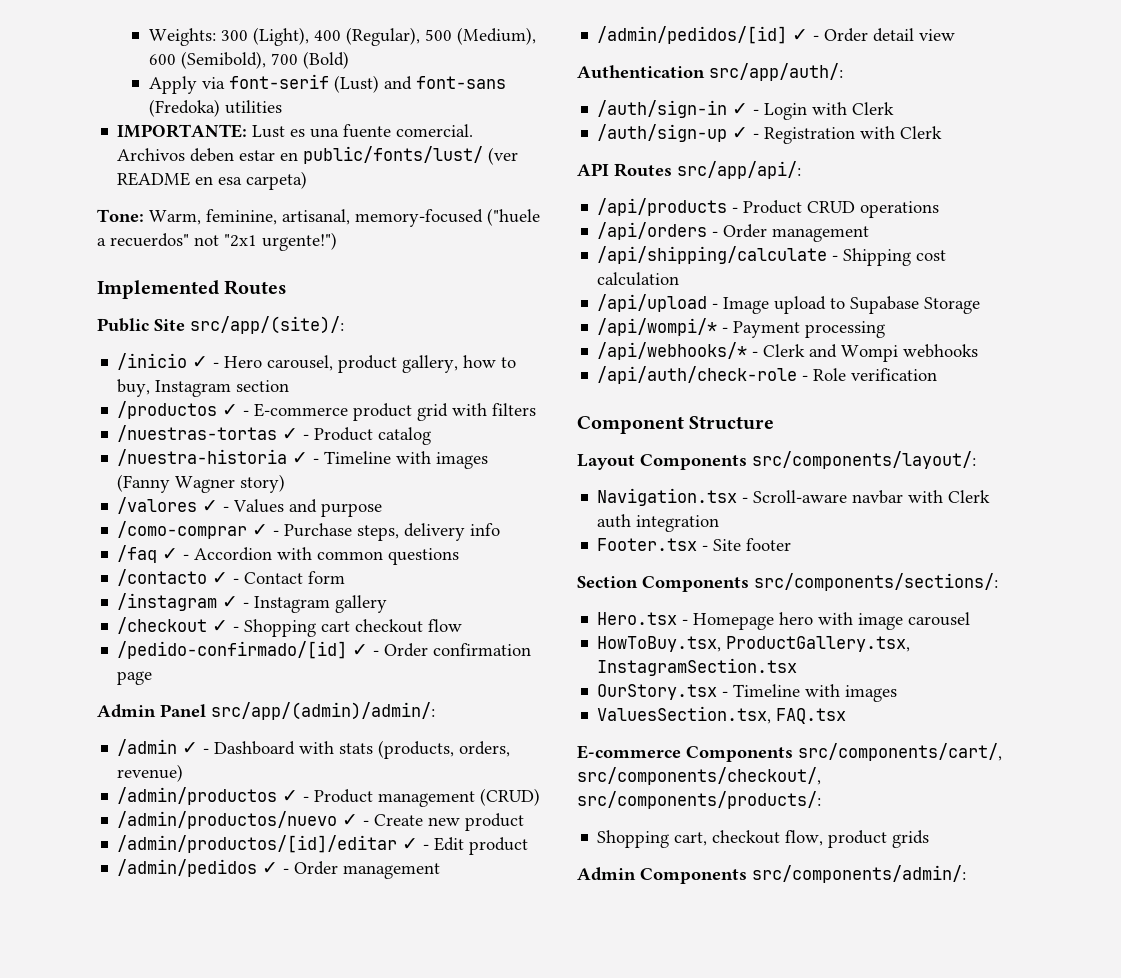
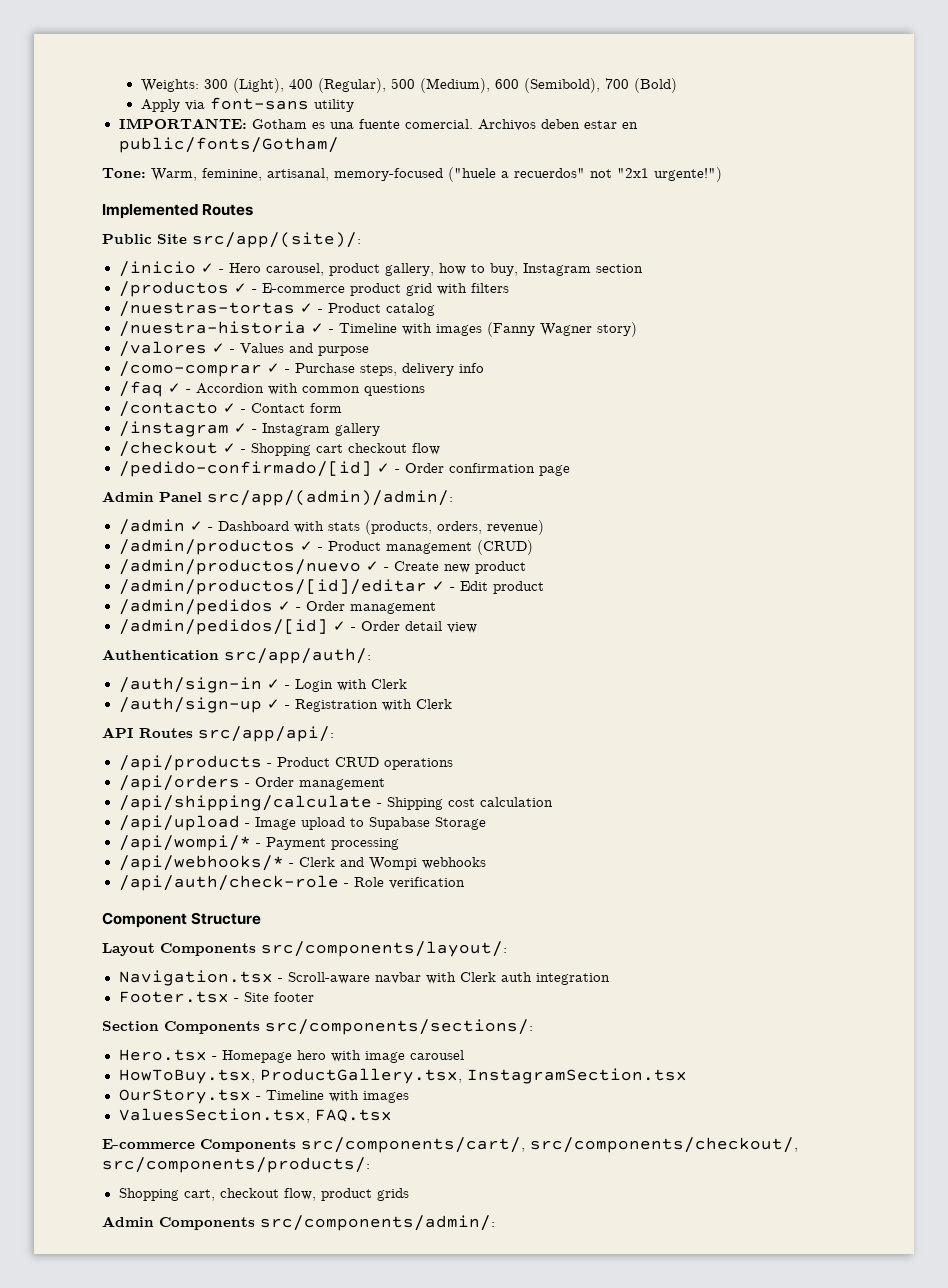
- Apply via font-serif (Lust) and font-sans (Fredoka) utilities
+ Apply via font-sans utility
- IMPORTANTE: Lust es una fuente comercial.
+ IMPORTANTE: Gotham es una fuente comercial.
- Archivos deben estar en public/fonts/lust/ (ver README en esa carpeta)
+ Archivos deben estar en public/fonts/Gotham/

